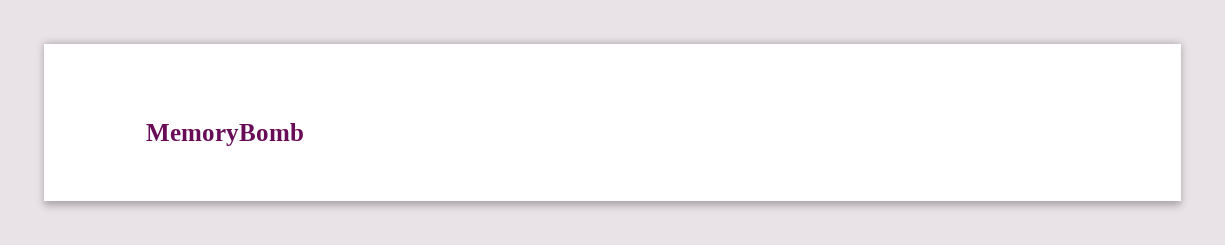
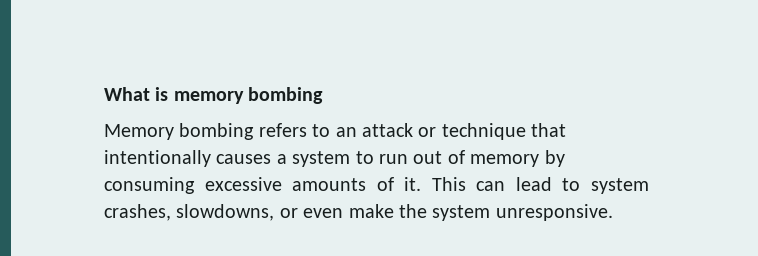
- MemoryBomb
+ What is memory bombing
+ Memory bombing refers to an attack or technique that intentionally causes a system to run out of memory by consuming excessive amounts of it. This can lead to system crashes, slowdowns, or even make the system unresponsive.

